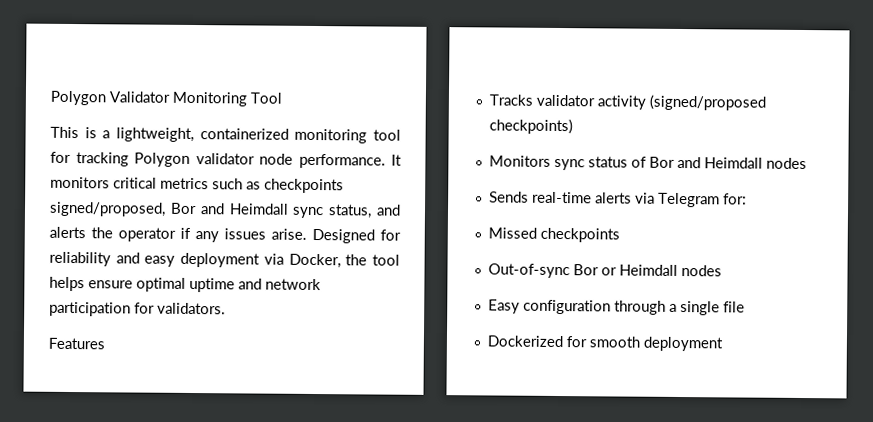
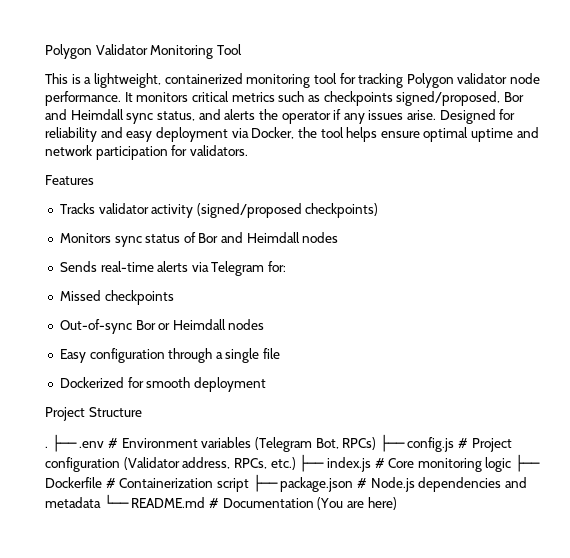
+ Project Structure
+ . ├── .env # Environment variables (Telegram Bot, RPCs) ├── config.js # Project configuration (Validator address, RPCs, etc.) ├── index.js # Core monitoring logic ├── Dockerfile # Containerization script ├── package.json # Node.js dependencies and metadata └── README.md # Documentation (You are here)

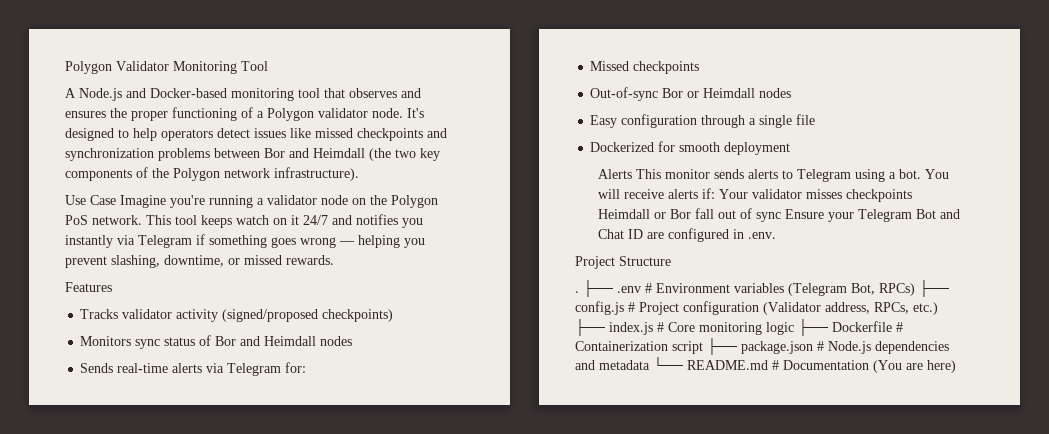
- This is a lightweight, containerized monitoring tool for tracking Polygon validator node performance. It monitors critical metrics such as checkpoints signed/proposed, Bor and Heimdall sync status, and alerts the operator if any issues arise. Designed for reliability and easy deployment via Docker, the tool helps ensure optimal uptime and network participation for validators.
+ A Node.js and Docker-based monitoring tool that observes and ensures the proper functioning of a Polygon validator node. It's designed to help operators detect issues like missed checkpoints and synchronization problems between Bor and Heimdall (the two key components of the Polygon network infrastructure).
+ Use Case Imagine you're running a validator node on the Polygon PoS network. This tool keeps watch on it 24/7 and notifies you instantly via Telegram if something goes wrong — helping you prevent slashing, downtime, or missed rewards.
+ Alerts This monitor sends alerts to Telegram using a bot. You will receive alerts if: Your validator misses checkpoints Heimdall or Bor fall out of sync Ensure your Telegram Bot and Chat ID are configured in .env.

